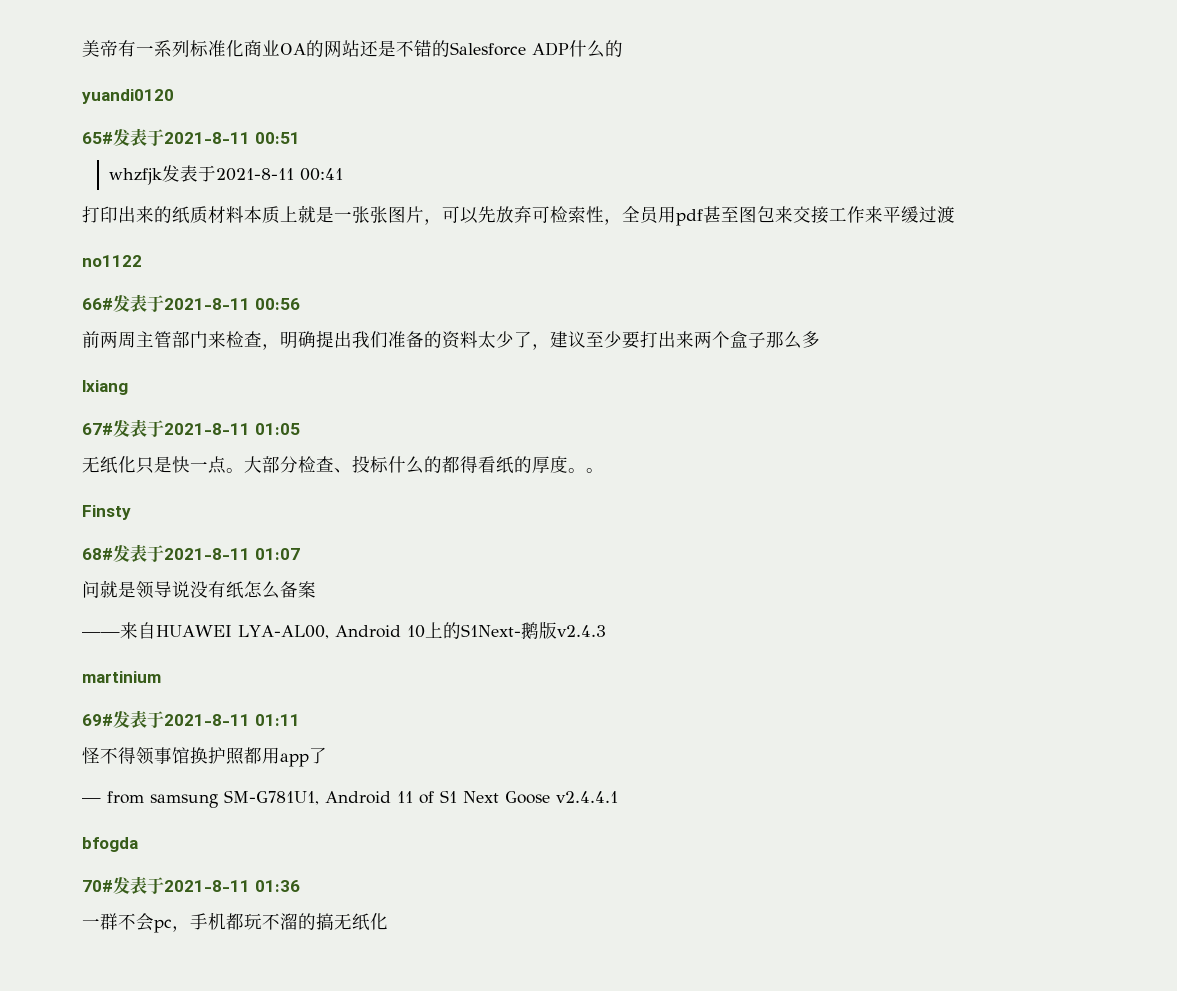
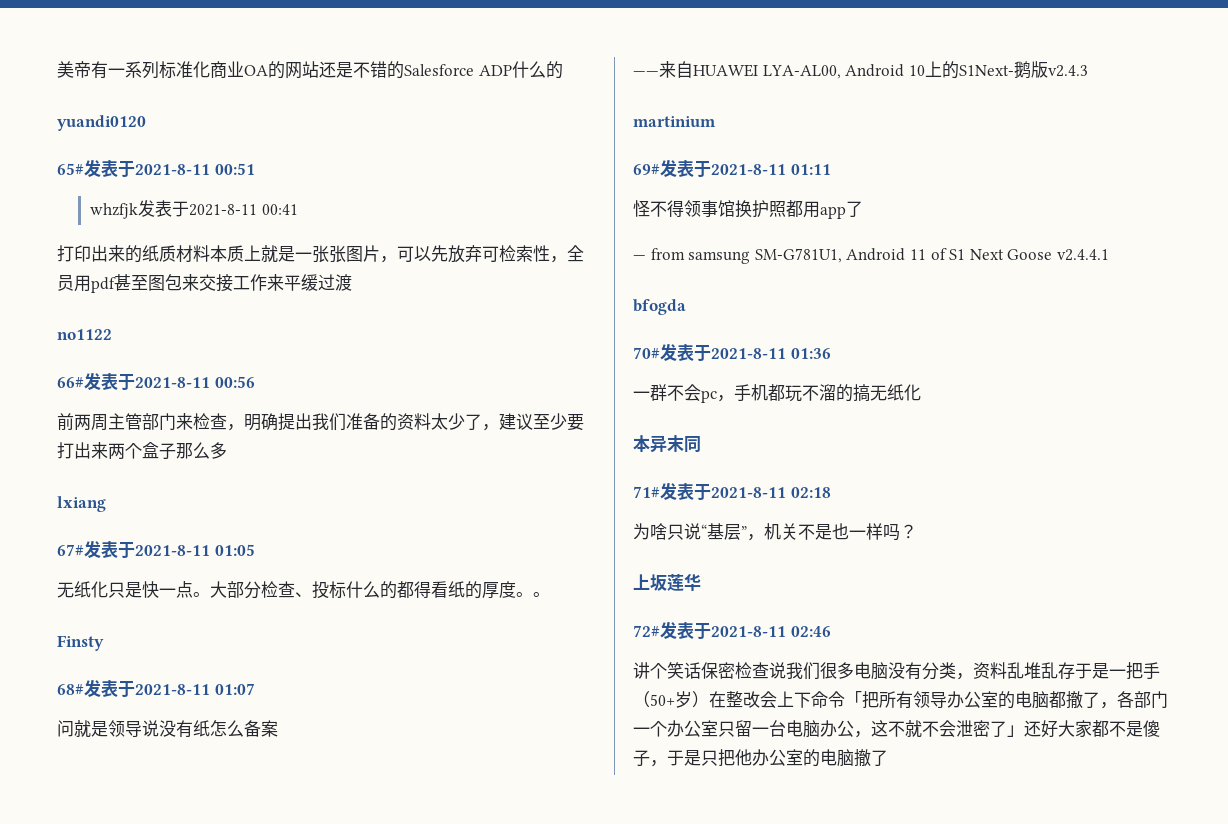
+ 本异末同
+ 71#发表于2021-8-11 02:18
+ 为啥只说“基层”，机关不是也一样吗？
+ 上坂莲华
+ 72#发表于2021-8-11 02:46
+ 讲个笑话保密检查说我们很多电脑没有分类，资料乱堆乱存于是一把手（50+岁）在整改会上下命令「把所有领导办公室的电脑都撤了，各部门一个办公室只留一台电脑办公，这不就不会泄密了」还好大家都不是傻子，于是只把他办公室的电脑撤了

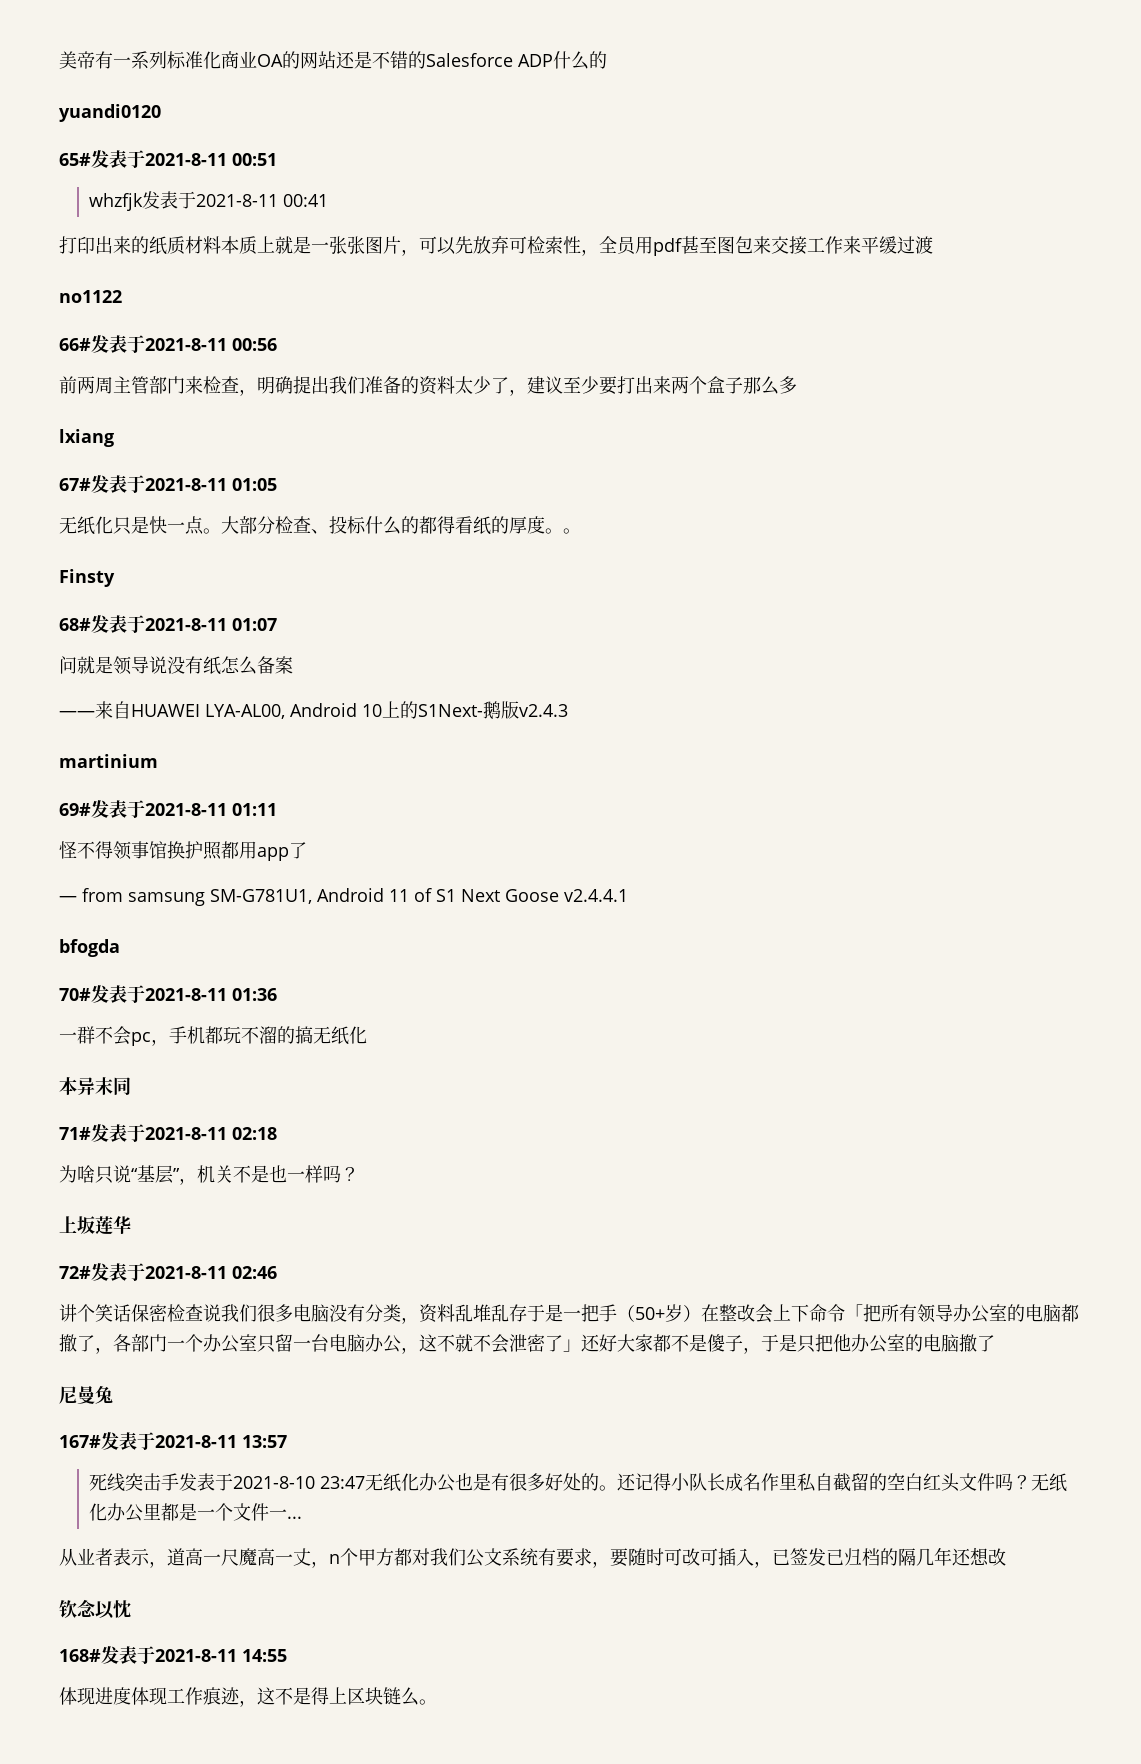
+ 尼曼兔
+ 167#发表于2021-8-11 13:57
+ 死线突击手发表于2021-8-10 23:47无纸化办公也是有很多好处的。还记得小队长成名作里私自截留的空白红头文件吗？无纸化办公里都是一个文件一...
+ 从业者表示，道高一尺魔高一丈，n个甲方都对我们公文系统有要求，要随时可改可插入，已签发已归档的隔几年还想改
+ 钦念以忱
+ 168#发表于2021-8-11 14:55
+ 体现进度体现工作痕迹，这不是得上区块链么。

